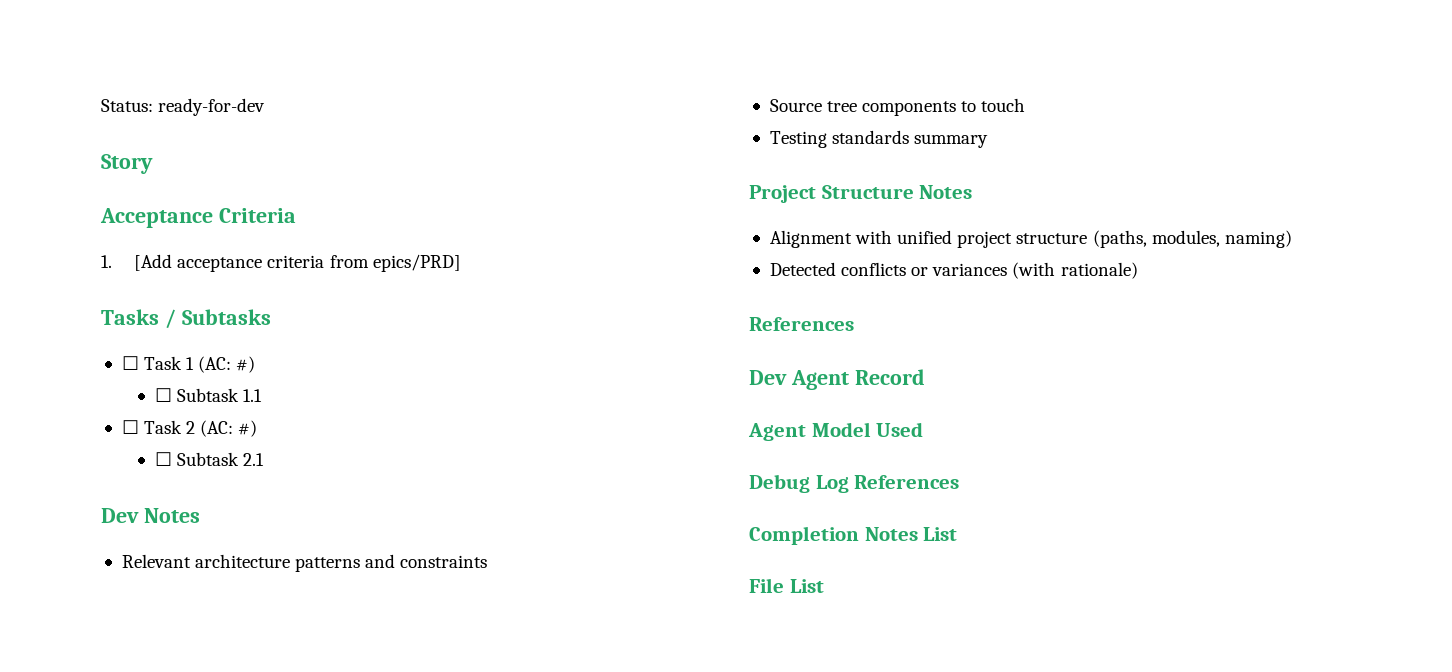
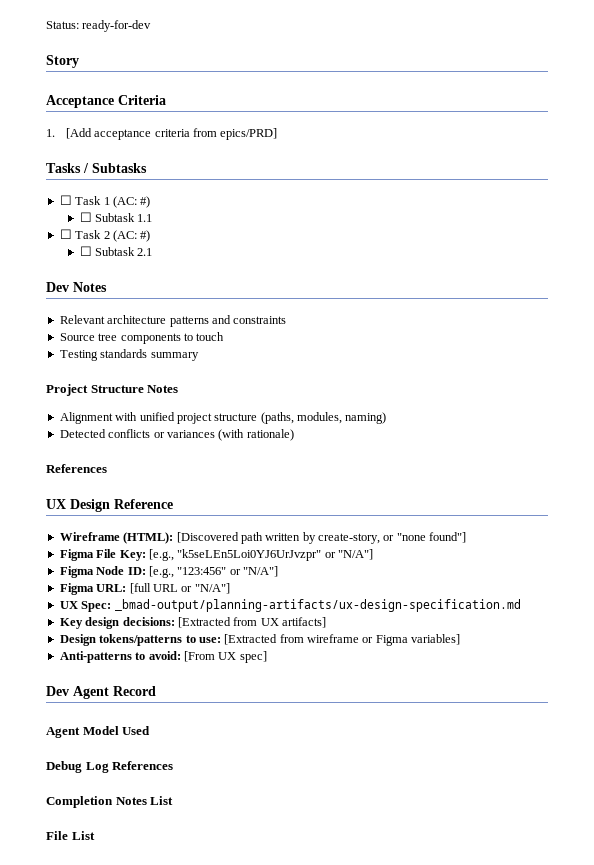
+ UX Design Reference
+ Wireframe (HTML): [Discovered path written by create-story, or "none found"]
+ Figma File Key: [e.g., "k5seLEn5Loi0YJ6UrJvzpr" or "N/A"]
+ Figma Node ID: [e.g., "123:456" or "N/A"]
+ Figma URL: [full URL or "N/A"]
+ UX Spec: _bmad-output/planning-artifacts/ux-design-specification.md
+ Key design decisions: [Extracted from UX artifacts]
+ Design tokens/patterns to use: [Extracted from wireframe or Figma variables]
+ Anti-patterns to avoid: [From UX spec]

